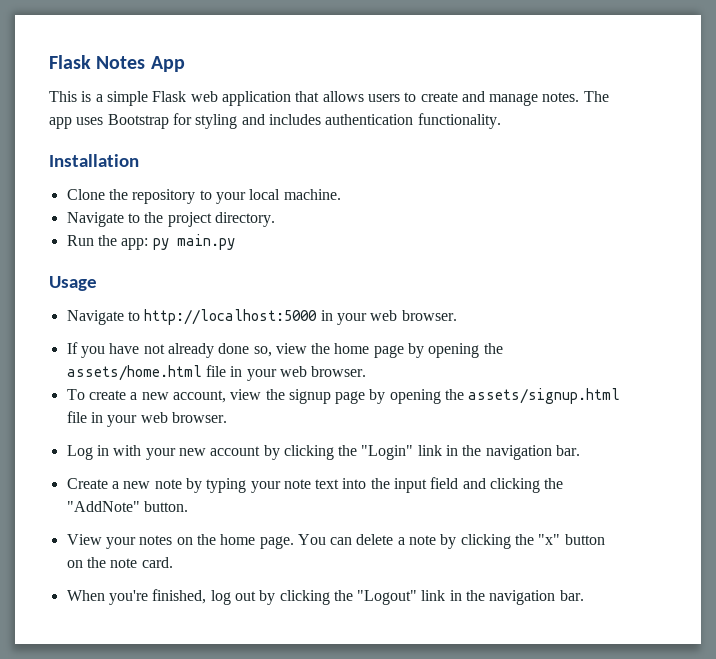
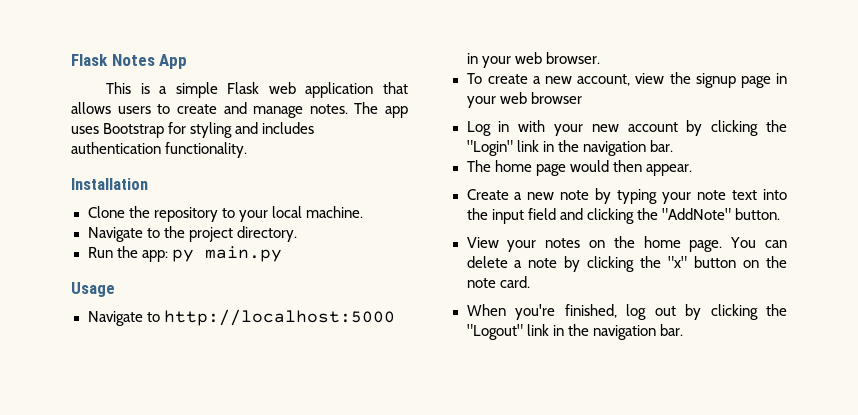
- If you have not already done so, view the home page by opening the assets/home.html file in your web browser.
- To create a new account, view the signup page by opening the assets/signup.html file in your web browser.
+ To create a new account, view the signup page in your web browser
+ The home page would then appear.

